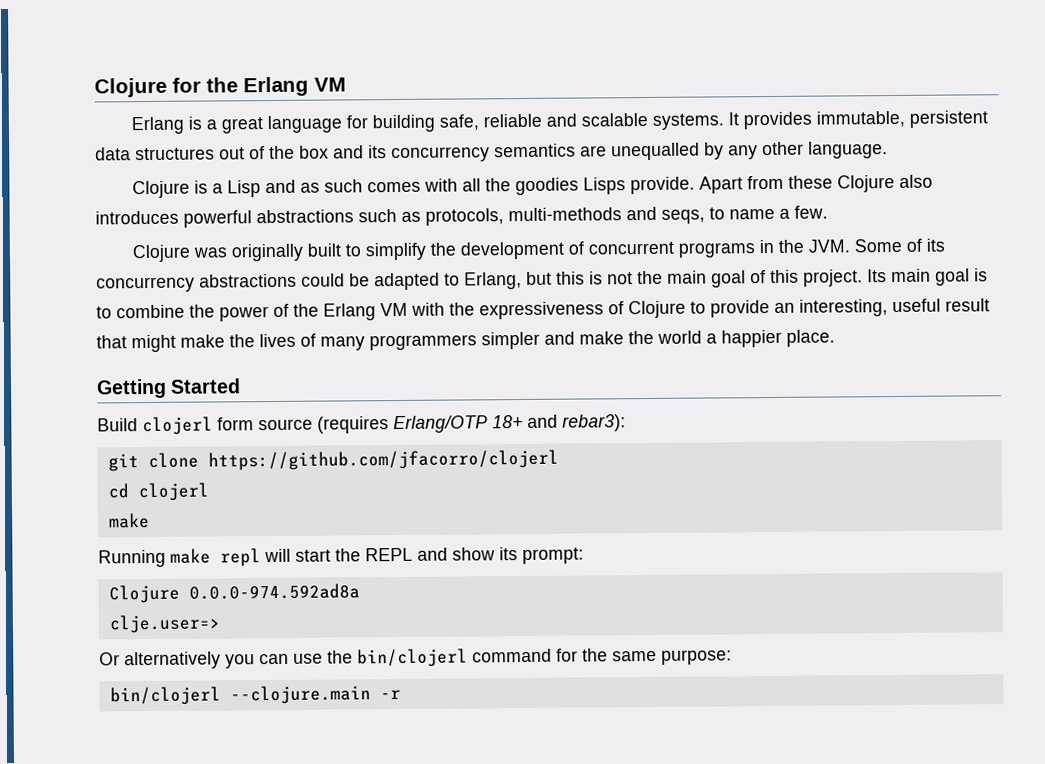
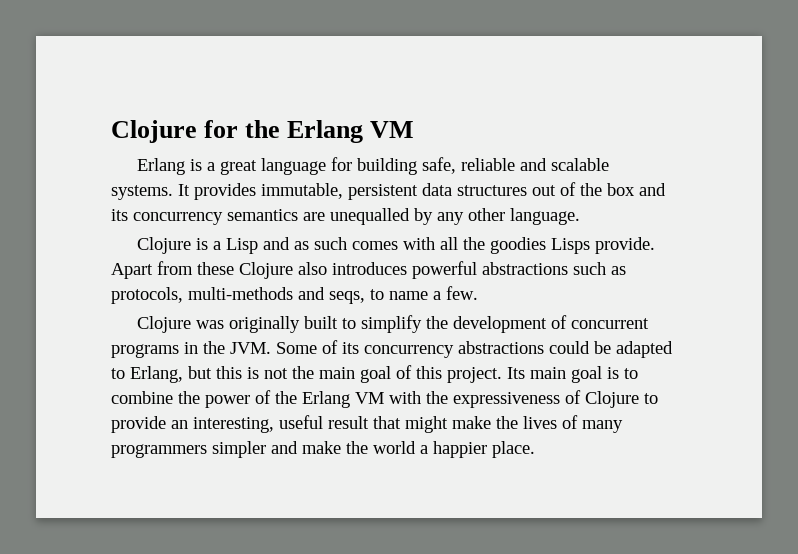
- Getting Started
- Build clojerl form source (requires Erlang/OTP 18+ and rebar3):
- git clone https://github.com/jfacorro/clojerl
- cd clojerl
- make
- Running make repl will start the REPL and show its prompt:
- Clojure 0.0.0-974.592ad8a
- clje.user=>
- Or alternatively you can use the bin/clojerl command for the same purpose:
- bin/clojerl --clojure.main -r

